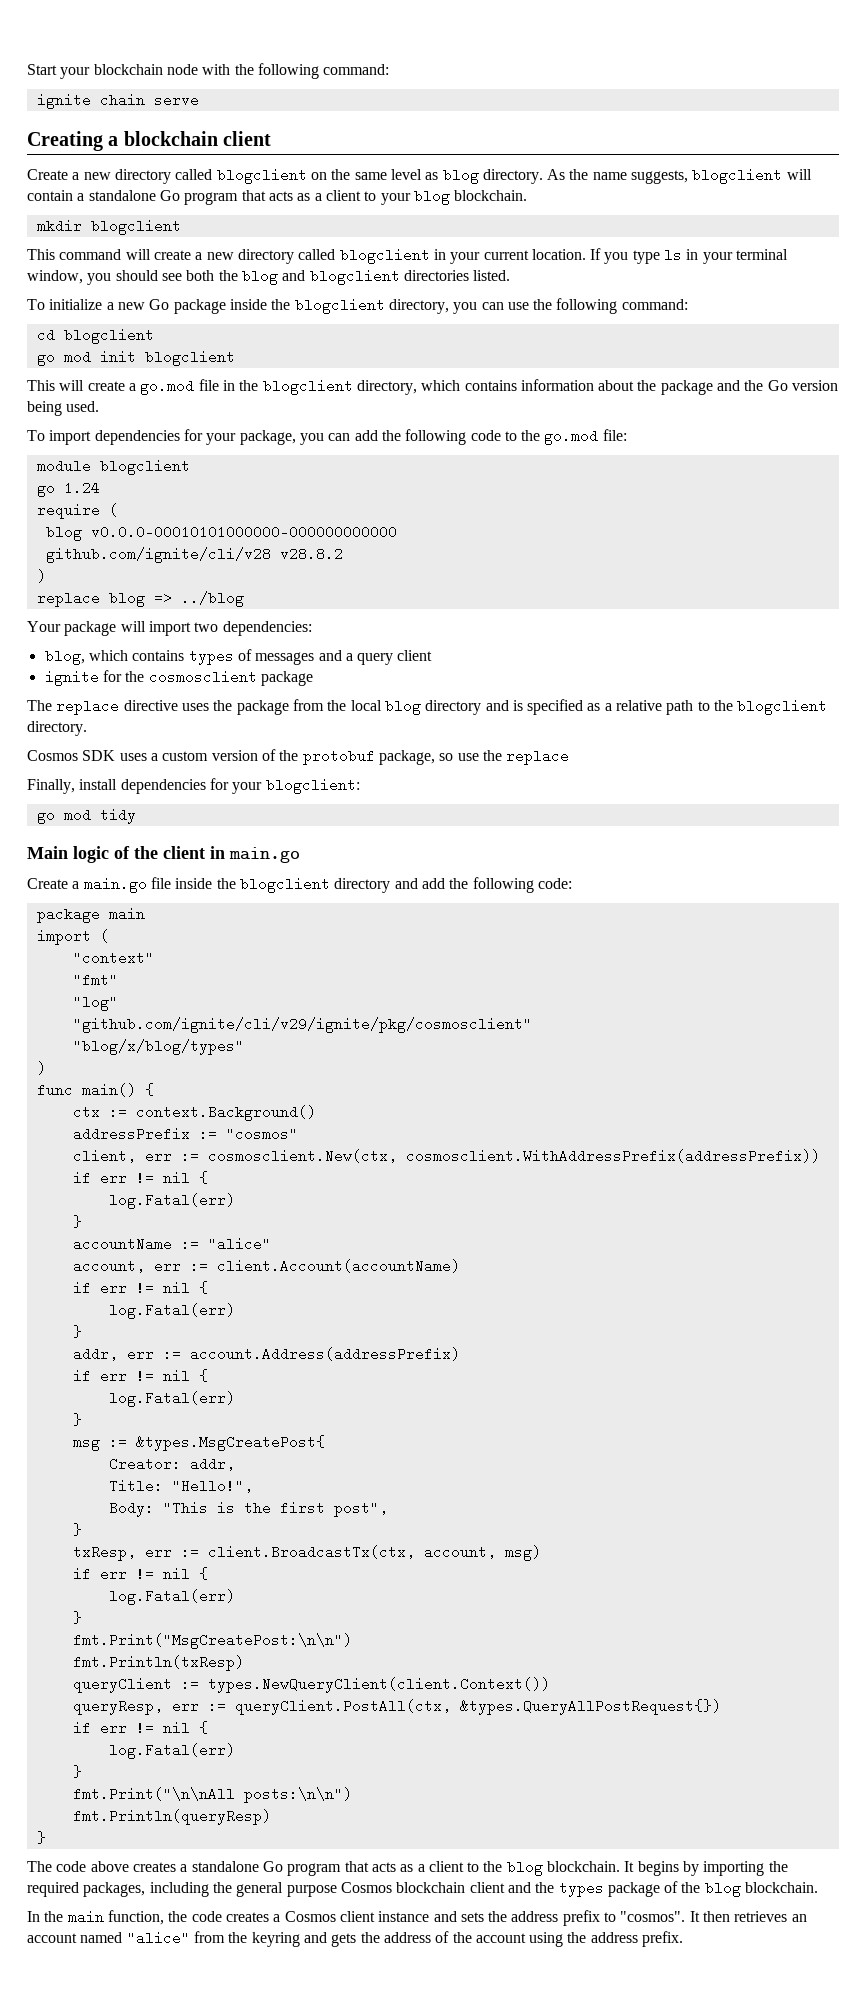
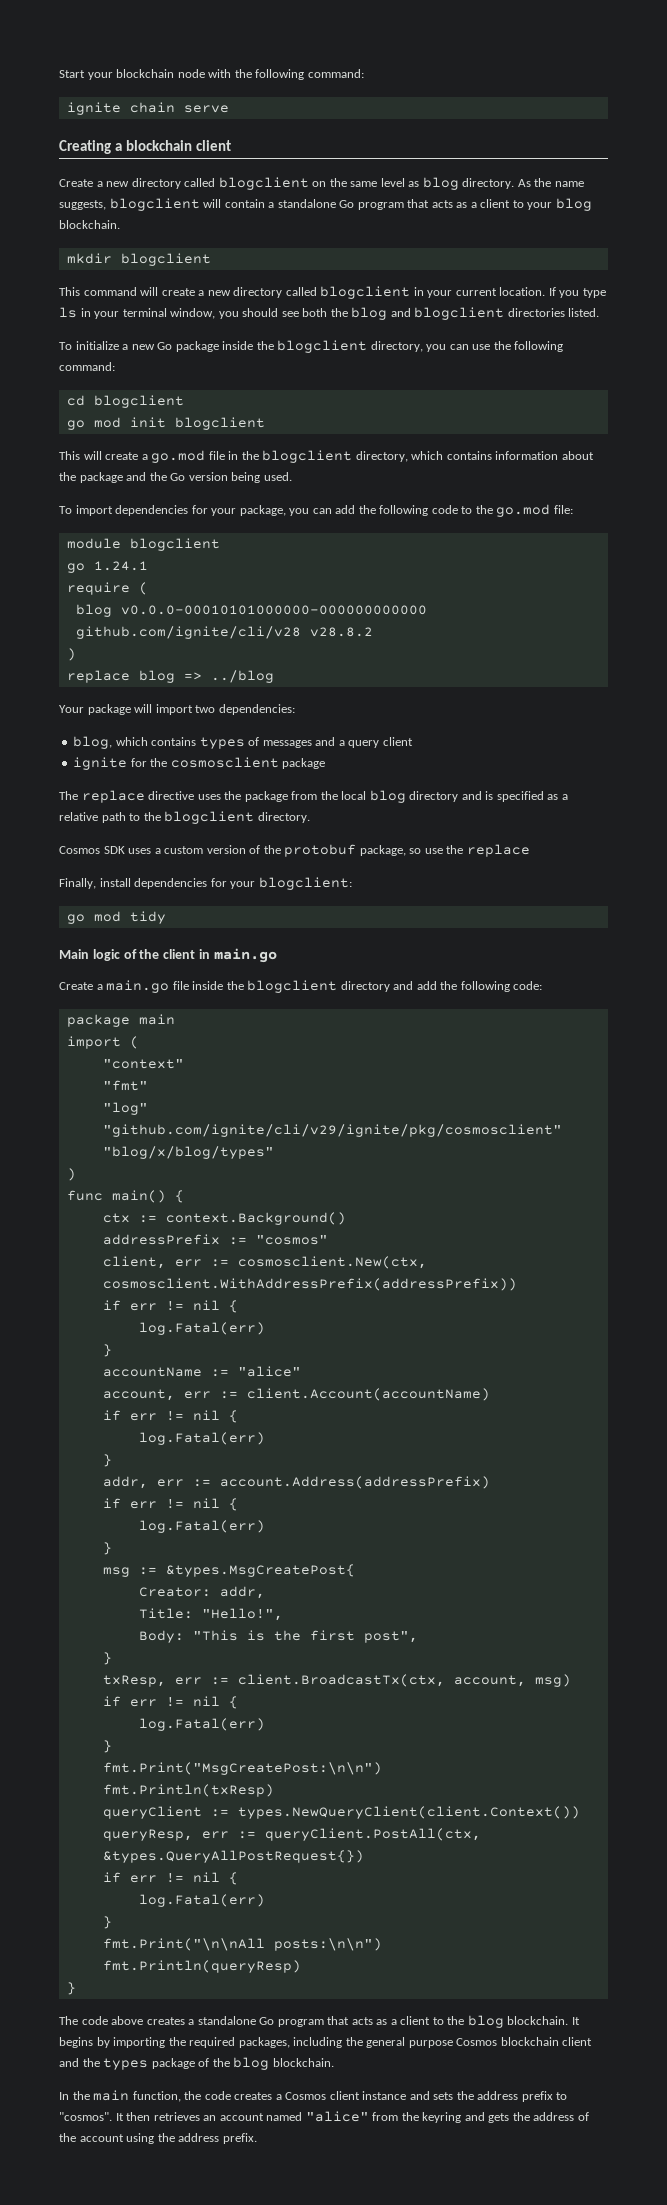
- go 1.24
+ go 1.24.1

